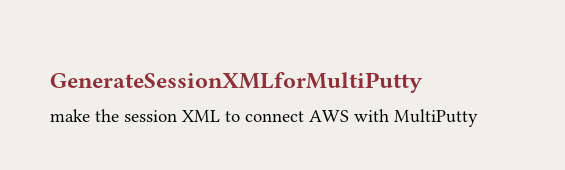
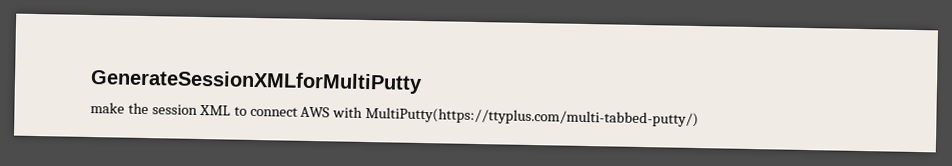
- make the session XML to connect AWS with MultiPutty
+ make the session XML to connect AWS with MultiPutty(https://ttyplus.com/multi-tabbed-putty/)

